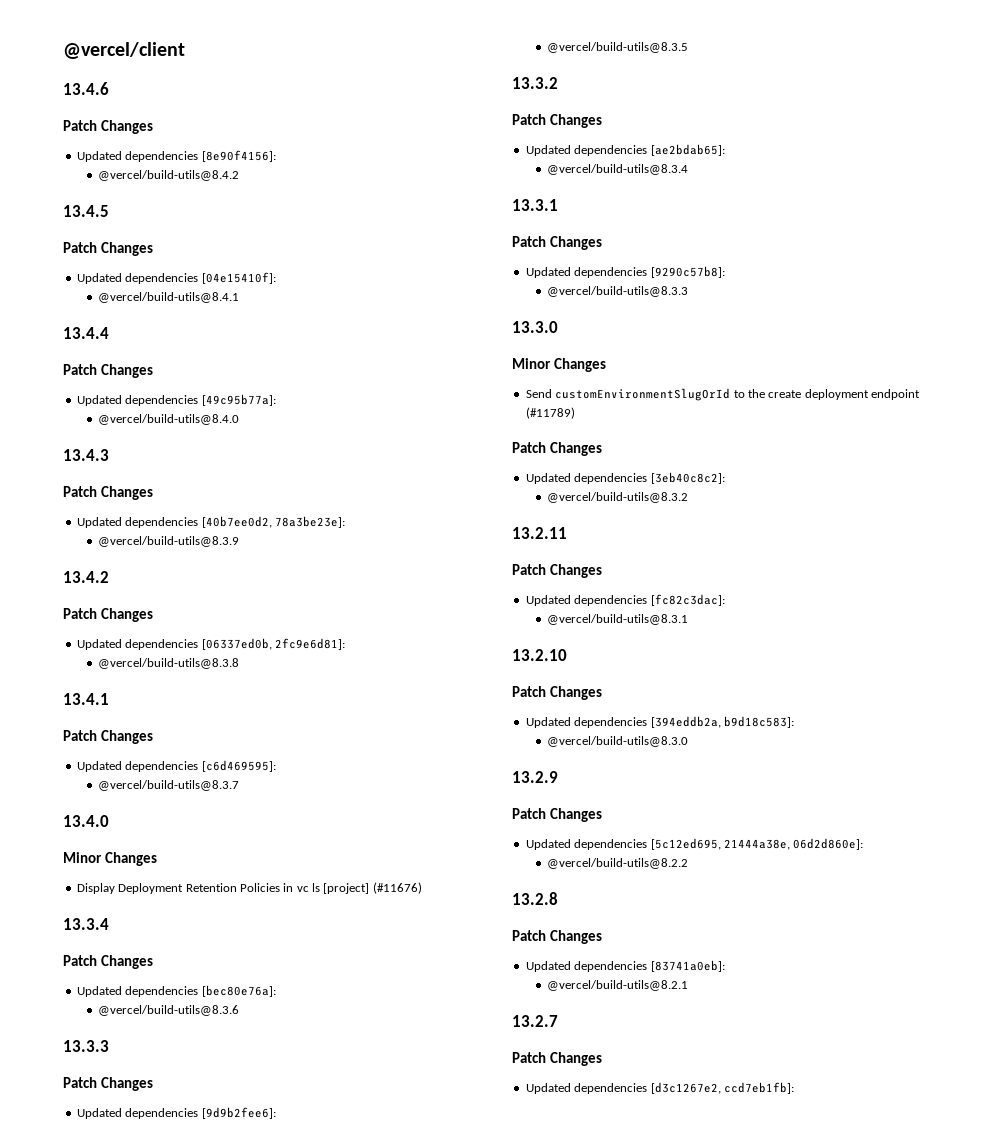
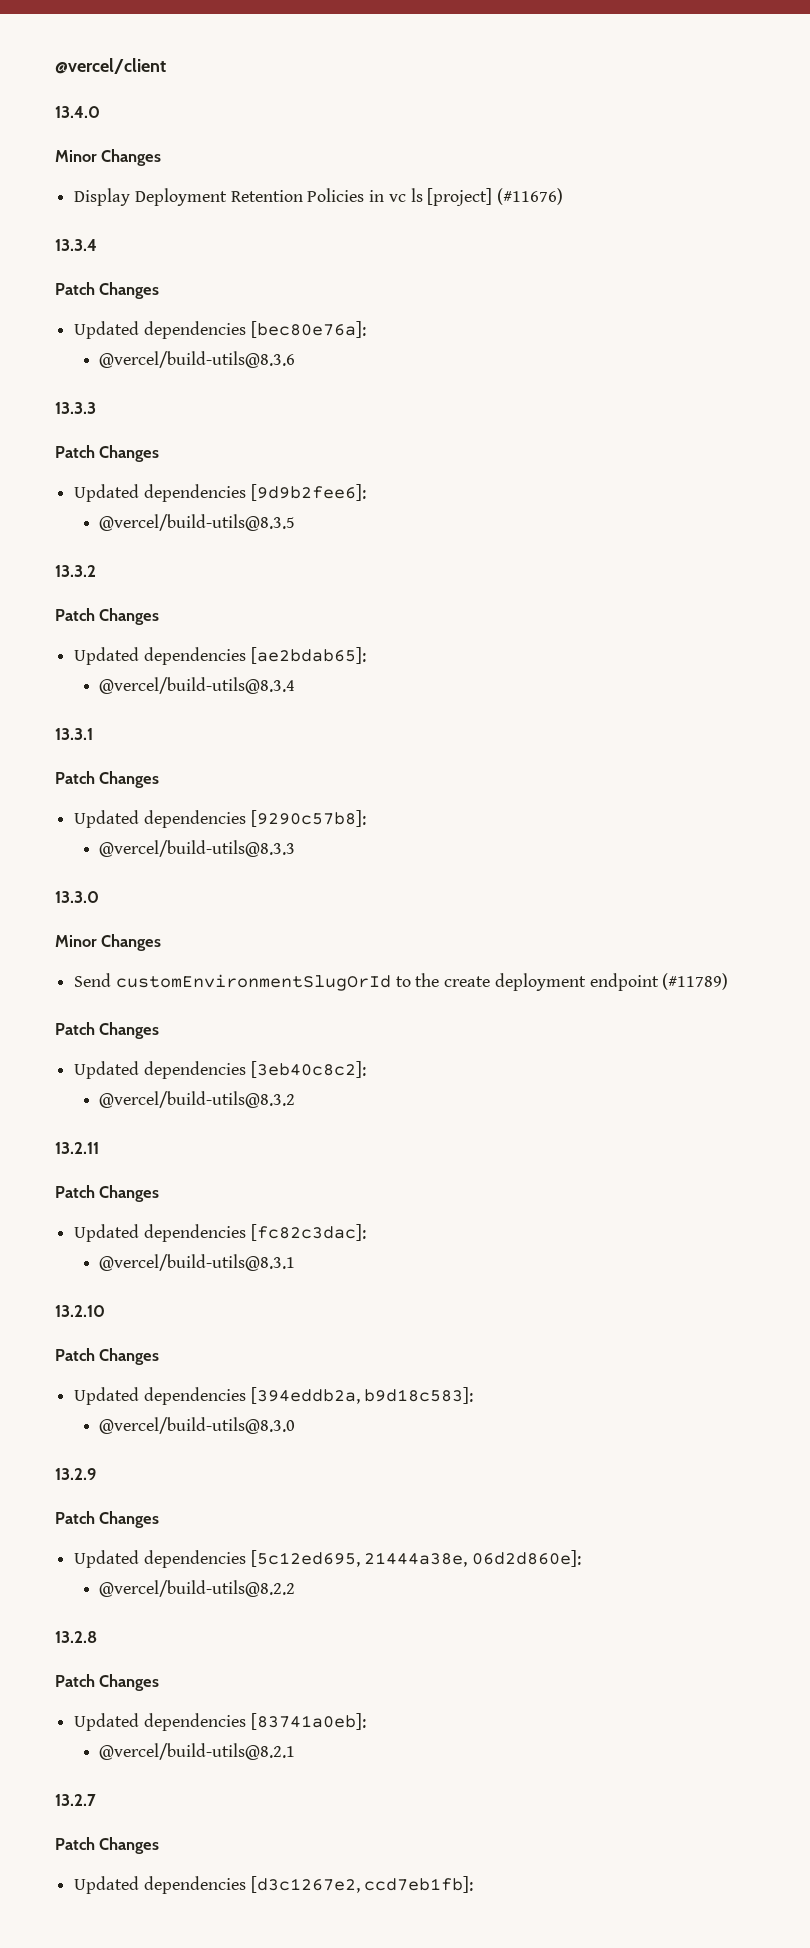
- 13.4.6
- Patch Changes
- Updated dependencies [8e90f4156]:
- @vercel/build-utils@8.4.2
- 13.4.5
- Patch Changes
- Updated dependencies [04e15410f]:
- @vercel/build-utils@8.4.1
- 13.4.4
- Patch Changes
- Updated dependencies [49c95b77a]:
- @vercel/build-utils@8.4.0
- 13.4.3
- Patch Changes
- Updated dependencies [40b7ee0d2, 78a3be23e]:
- @vercel/build-utils@8.3.9
- 13.4.2
- Patch Changes
- Updated dependencies [06337ed0b, 2fc9e6d81]:
- @vercel/build-utils@8.3.8
- 13.4.1
- Patch Changes
- Updated dependencies [c6d469595]:
- @vercel/build-utils@8.3.7

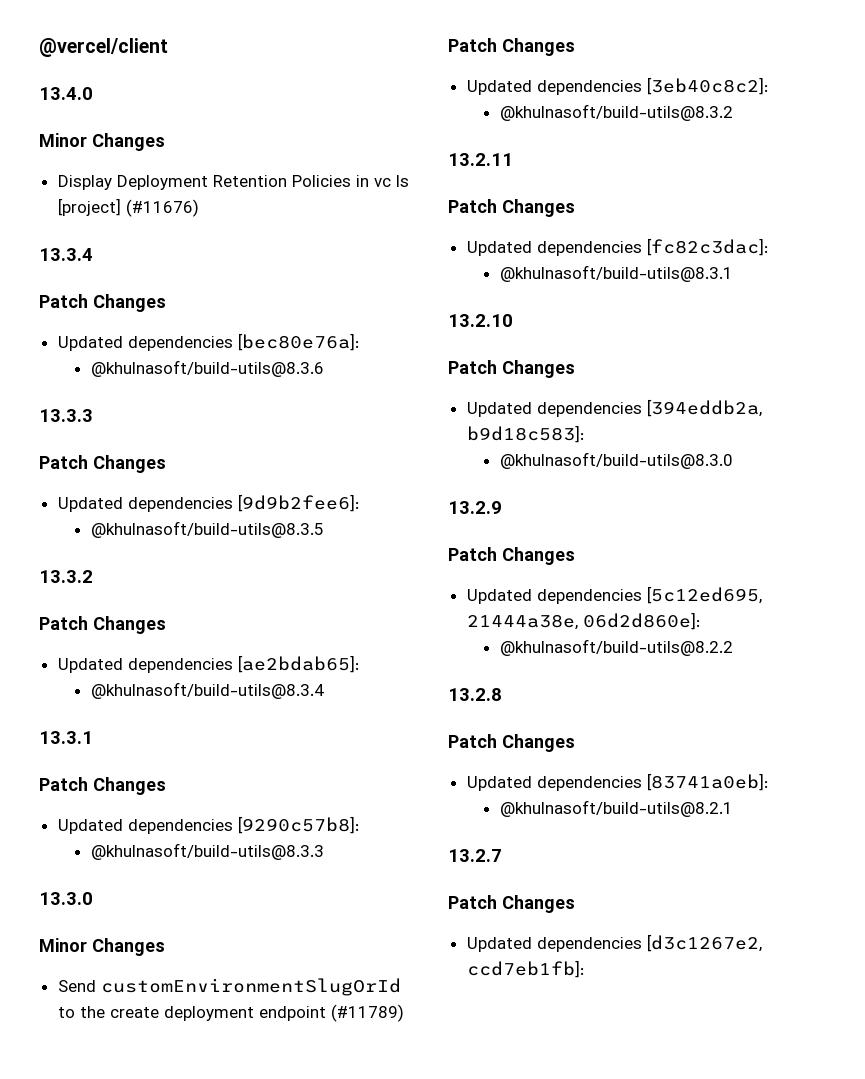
- @vercel/build-utils@8.3.6
+ @khulnasoft/build-utils@8.3.6
- @vercel/build-utils@8.3.5
+ @khulnasoft/build-utils@8.3.5
- @vercel/build-utils@8.3.4
+ @khulnasoft/build-utils@8.3.4
- @vercel/build-utils@8.3.3
+ @khulnasoft/build-utils@8.3.3
- @vercel/build-utils@8.3.2
+ @khulnasoft/build-utils@8.3.2
- @vercel/build-utils@8.3.1
+ @khulnasoft/build-utils@8.3.1
- @vercel/build-utils@8.3.0
+ @khulnasoft/build-utils@8.3.0
- @vercel/build-utils@8.2.2
+ @khulnasoft/build-utils@8.2.2
- @vercel/build-utils@8.2.1
+ @khulnasoft/build-utils@8.2.1

